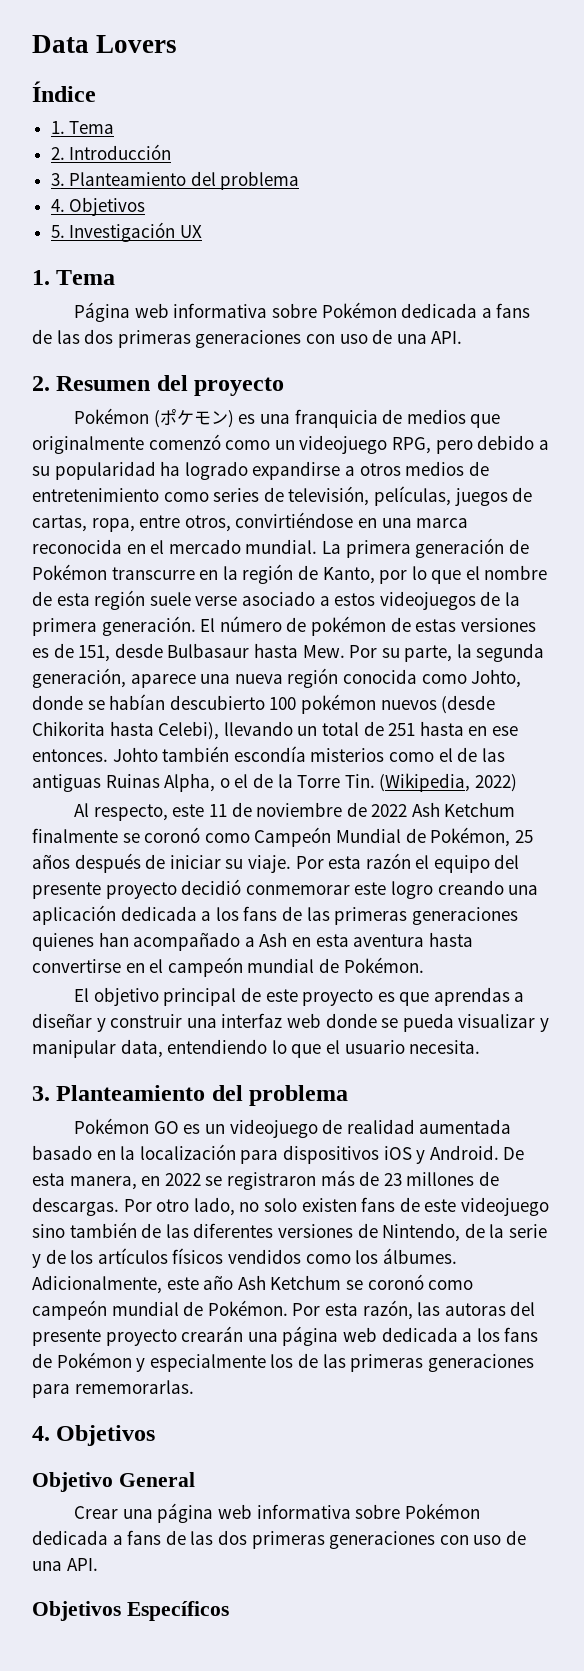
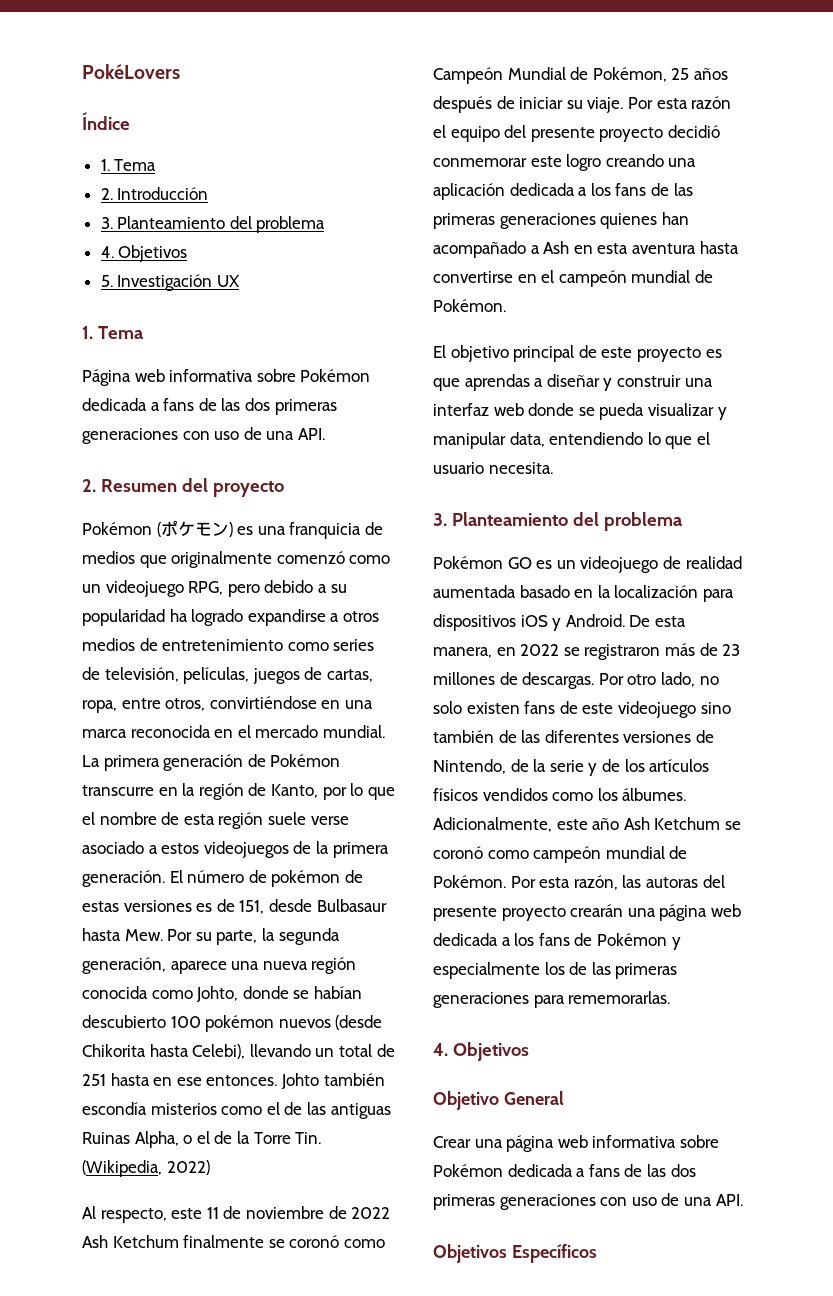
- Data Lovers
+ PokéLovers

